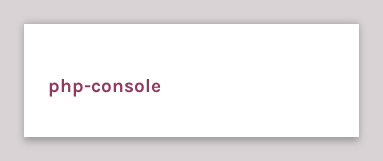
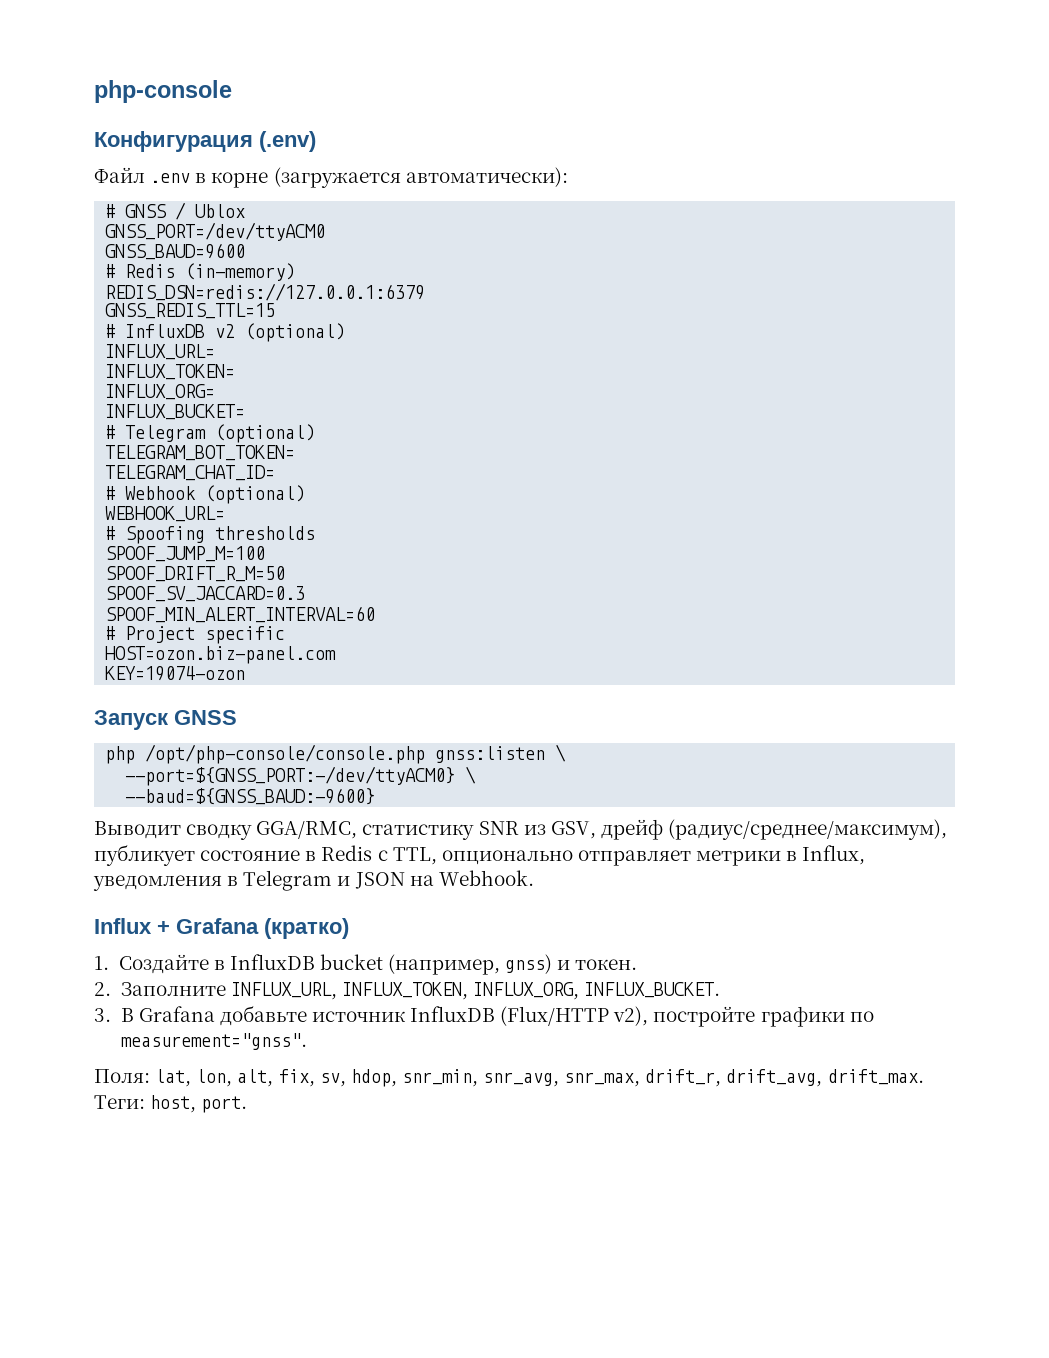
+ Конфигурация (.env)
+ Файл .env в корне (загружается автоматически):
+ # GNSS / Ublox
+ GNSS_PORT=/dev/ttyACM0
+ GNSS_BAUD=9600
+ # Redis (in-memory)
+ REDIS_DSN=redis://127.0.0.1:6379
+ GNSS_REDIS_TTL=15
+ # InfluxDB v2 (optional)
+ INFLUX_URL=
+ INFLUX_TOKEN=
+ INFLUX_ORG=
+ INFLUX_BUCKET=
+ # Telegram (optional)
+ TELEGRAM_BOT_TOKEN=
+ TELEGRAM_CHAT_ID=
+ # Webhook (optional)
+ WEBHOOK_URL=
+ # Spoofing thresholds
+ SPOOF_JUMP_M=100
+ SPOOF_DRIFT_R_M=50
+ SPOOF_SV_JACCARD=0.3
+ SPOOF_MIN_ALERT_INTERVAL=60
+ # Project specific
+ HOST=ozon.biz-panel.com
+ KEY=19074-ozon
+ Запуск GNSS
+ php /opt/php-console/console.php gnss:listen \
+ --port=${GNSS_PORT:-/dev/ttyACM0} \
+ --baud=${GNSS_BAUD:-9600}
+ Выводит сводку GGA/RMC, статистику SNR из GSV, дрейф (радиус/среднее/максимум), публикует состояние в Redis с TTL, опционально отправляет метрики в Influx, уведомления в Telegram и JSON на Webhook.
+ Influx + Grafana (кратко)
+ 1. Создайте в InfluxDB bucket (например, gnss) и токен.
+ 2. Заполните INFLUX_URL, INFLUX_TOKEN, INFLUX_ORG, INFLUX_BUCKET.
+ 3. В Grafana добавьте источник InfluxDB (Flux/HTTP v2), постройте графики по measurement="gnss".
+ Поля: lat, lon, alt, fix, sv, hdop, snr_min, snr_avg, snr_max, drift_r, drift_avg, drift_max. Теги: host, port.

